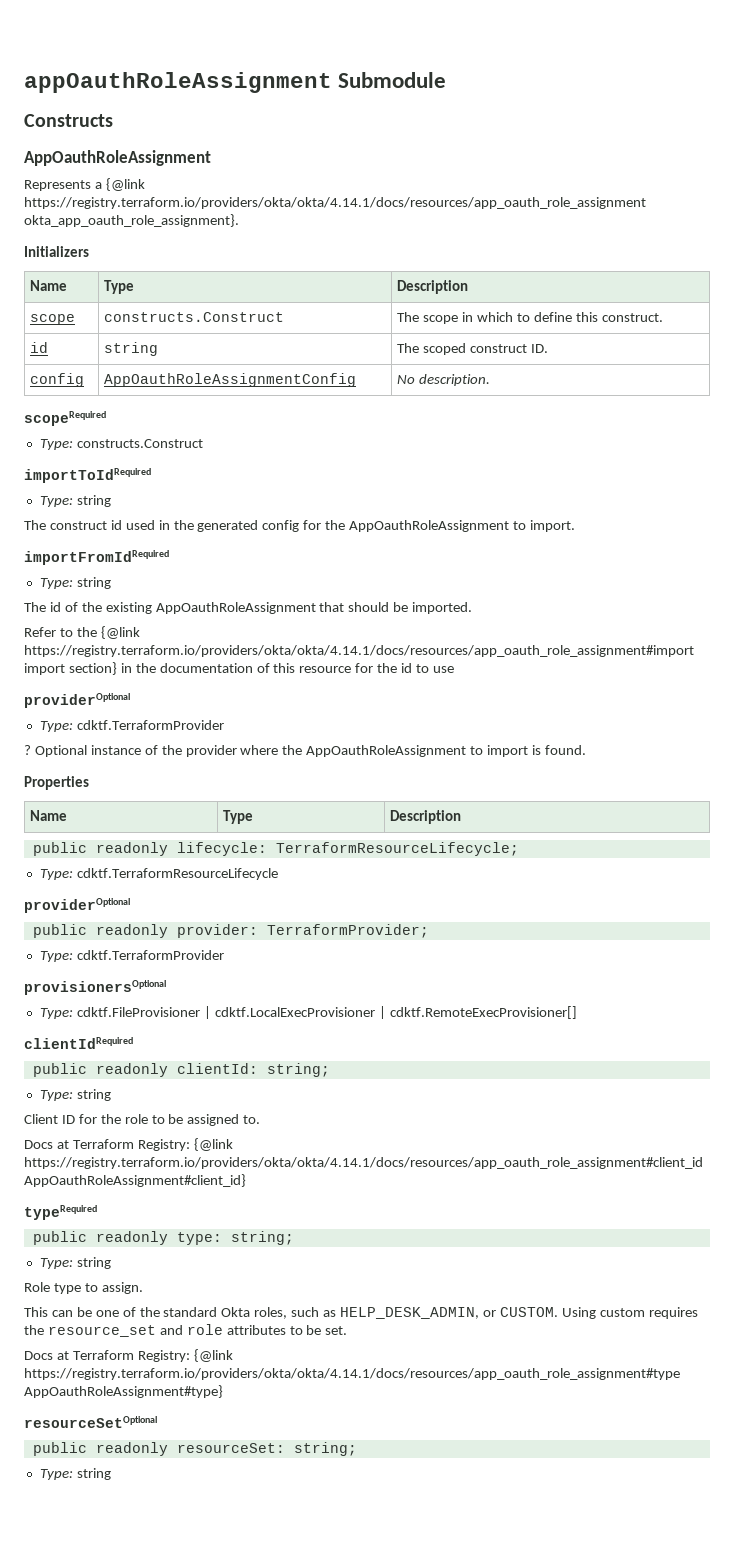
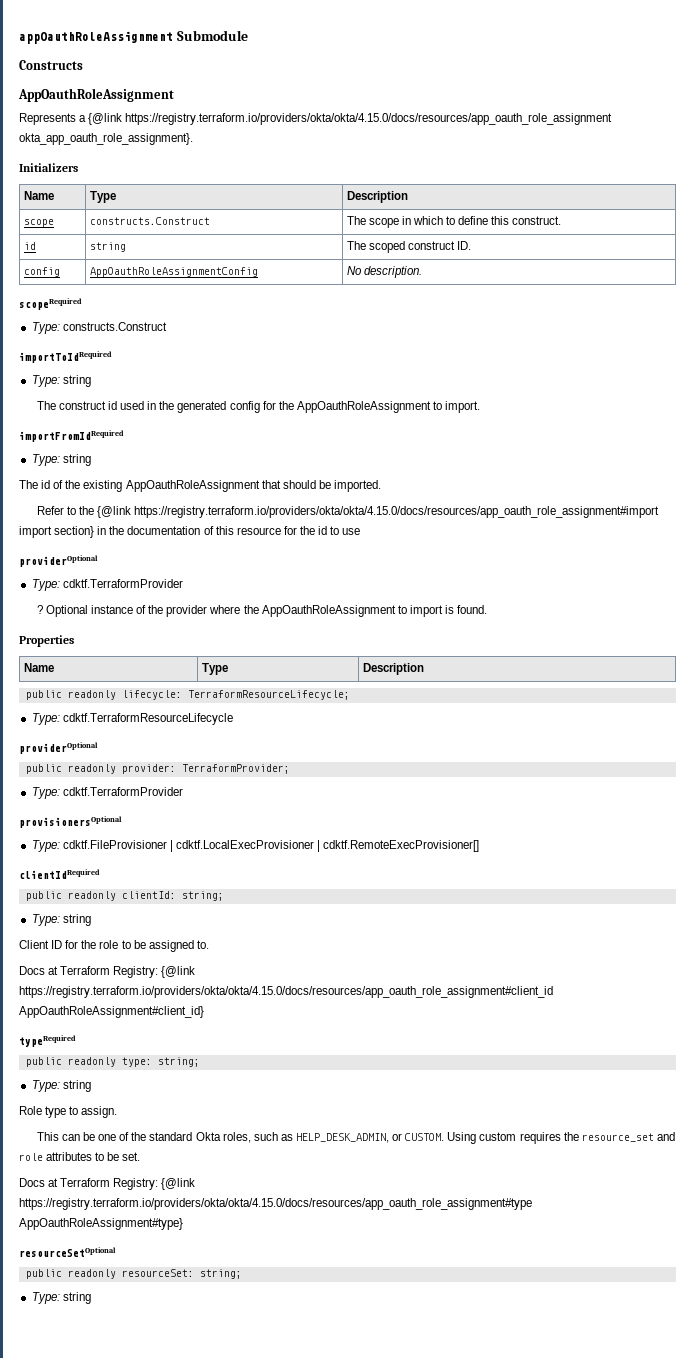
- Represents a {@link https://registry.terraform.io/providers/okta/okta/4.14.1/docs/resources/app_oauth_role_assignment okta_app_oauth_role_assignment}.
+ Represents a {@link https://registry.terraform.io/providers/okta/okta/4.15.0/docs/resources/app_oauth_role_assignment okta_app_oauth_role_assignment}.
- Refer to the {@link https://registry.terraform.io/providers/okta/okta/4.14.1/docs/resources/app_oauth_role_assignment#import import section} in the documentation of this resource for the id to use
+ Refer to the {@link https://registry.terraform.io/providers/okta/okta/4.15.0/docs/resources/app_oauth_role_assignment#import import section} in the documentation of this resource for the id to use
- Docs at Terraform Registry: {@link https://registry.terraform.io/providers/okta/okta/4.14.1/docs/resources/app_oauth_role_assignment#client_id AppOauthRoleAssignment#client_id}
+ Docs at Terraform Registry: {@link https://registry.terraform.io/providers/okta/okta/4.15.0/docs/resources/app_oauth_role_assignment#client_id AppOauthRoleAssignment#client_id}
- Docs at Terraform Registry: {@link https://registry.terraform.io/providers/okta/okta/4.14.1/docs/resources/app_oauth_role_assignment#type AppOauthRoleAssignment#type}
+ Docs at Terraform Registry: {@link https://registry.terraform.io/providers/okta/okta/4.15.0/docs/resources/app_oauth_role_assignment#type AppOauthRoleAssignment#type}

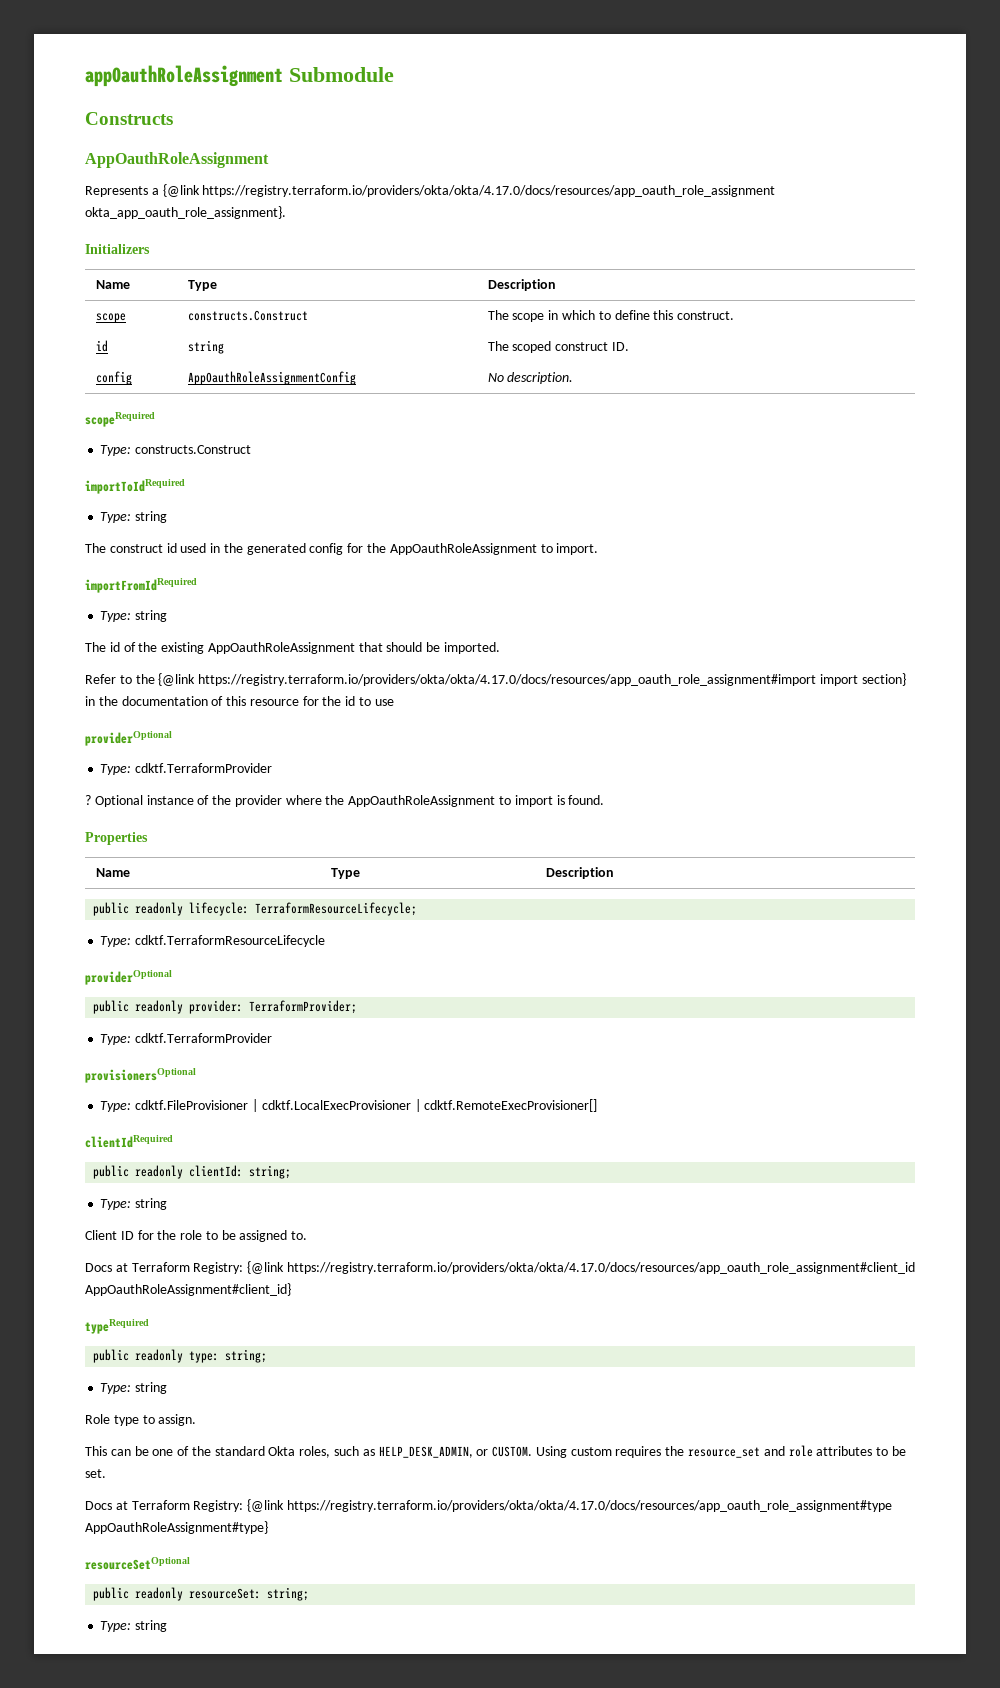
- Represents a {@link https://registry.terraform.io/providers/okta/okta/4.15.0/docs/resources/app_oauth_role_assignment okta_app_oauth_role_assignment}.
+ Represents a {@link https://registry.terraform.io/providers/okta/okta/4.17.0/docs/resources/app_oauth_role_assignment okta_app_oauth_role_assignment}.
- Refer to the {@link https://registry.terraform.io/providers/okta/okta/4.15.0/docs/resources/app_oauth_role_assignment#import import section} in the documentation of this resource for the id to use
+ Refer to the {@link https://registry.terraform.io/providers/okta/okta/4.17.0/docs/resources/app_oauth_role_assignment#import import section} in the documentation of this resource for the id to use
- Docs at Terraform Registry: {@link https://registry.terraform.io/providers/okta/okta/4.15.0/docs/resources/app_oauth_role_assignment#client_id AppOauthRoleAssignment#client_id}
+ Docs at Terraform Registry: {@link https://registry.terraform.io/providers/okta/okta/4.17.0/docs/resources/app_oauth_role_assignment#client_id AppOauthRoleAssignment#client_id}
- Docs at Terraform Registry: {@link https://registry.terraform.io/providers/okta/okta/4.15.0/docs/resources/app_oauth_role_assignment#type AppOauthRoleAssignment#type}
+ Docs at Terraform Registry: {@link https://registry.terraform.io/providers/okta/okta/4.17.0/docs/resources/app_oauth_role_assignment#type AppOauthRoleAssignment#type}

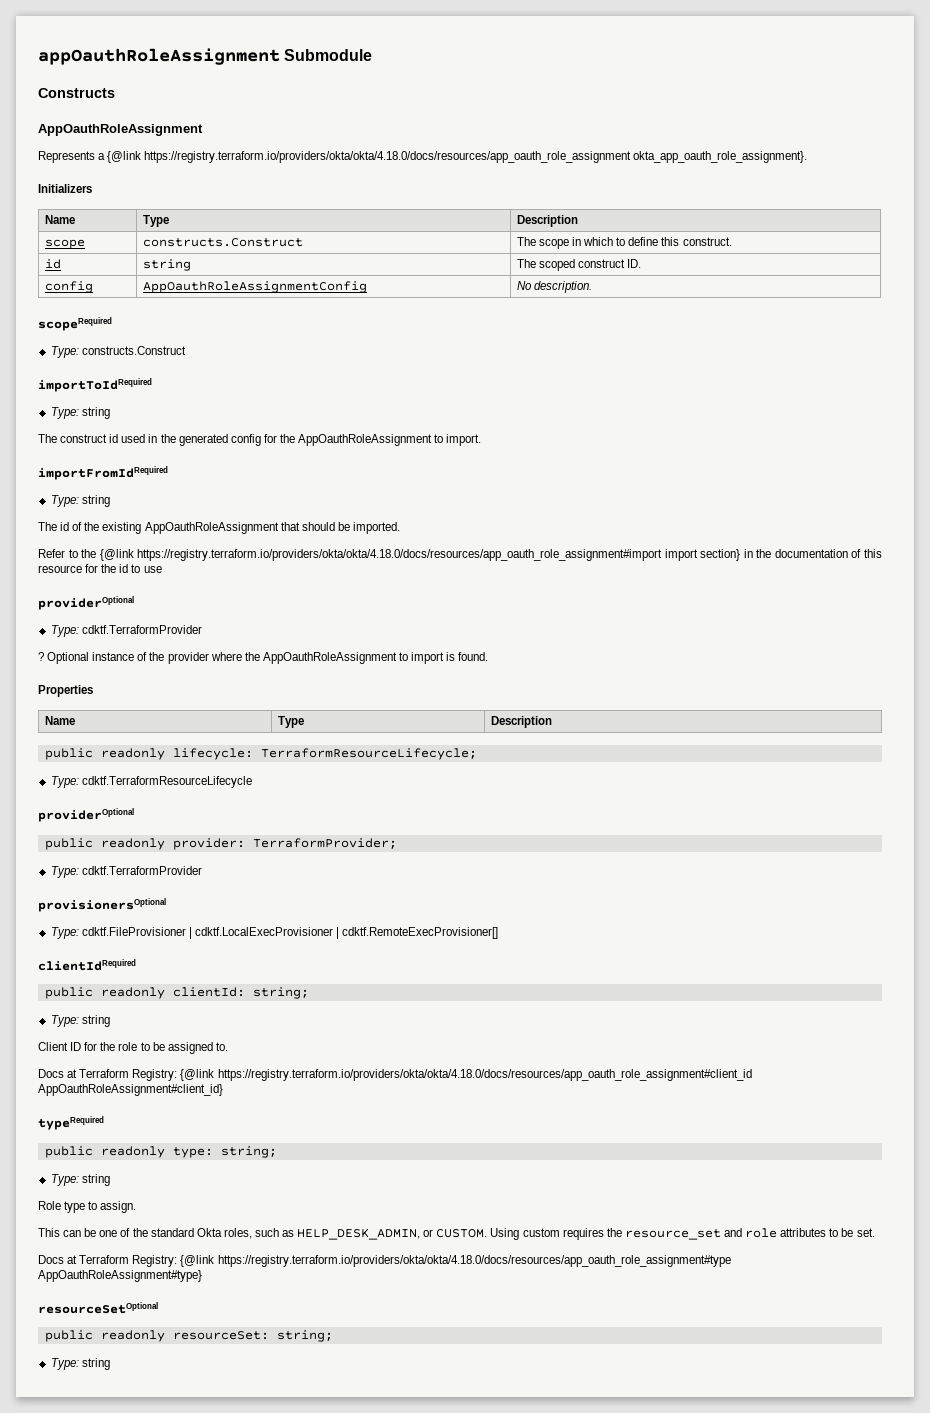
- Represents a {@link https://registry.terraform.io/providers/okta/okta/4.17.0/docs/resources/app_oauth_role_assignment okta_app_oauth_role_assignment}.
+ Represents a {@link https://registry.terraform.io/providers/okta/okta/4.18.0/docs/resources/app_oauth_role_assignment okta_app_oauth_role_assignment}.
- Refer to the {@link https://registry.terraform.io/providers/okta/okta/4.17.0/docs/resources/app_oauth_role_assignment#import import section} in the documentation of this resource for the id to use
+ Refer to the {@link https://registry.terraform.io/providers/okta/okta/4.18.0/docs/resources/app_oauth_role_assignment#import import section} in the documentation of this resource for the id to use
- Docs at Terraform Registry: {@link https://registry.terraform.io/providers/okta/okta/4.17.0/docs/resources/app_oauth_role_assignment#client_id AppOauthRoleAssignment#client_id}
+ Docs at Terraform Registry: {@link https://registry.terraform.io/providers/okta/okta/4.18.0/docs/resources/app_oauth_role_assignment#client_id AppOauthRoleAssignment#client_id}
- Docs at Terraform Registry: {@link https://registry.terraform.io/providers/okta/okta/4.17.0/docs/resources/app_oauth_role_assignment#type AppOauthRoleAssignment#type}
+ Docs at Terraform Registry: {@link https://registry.terraform.io/providers/okta/okta/4.18.0/docs/resources/app_oauth_role_assignment#type AppOauthRoleAssignment#type}

